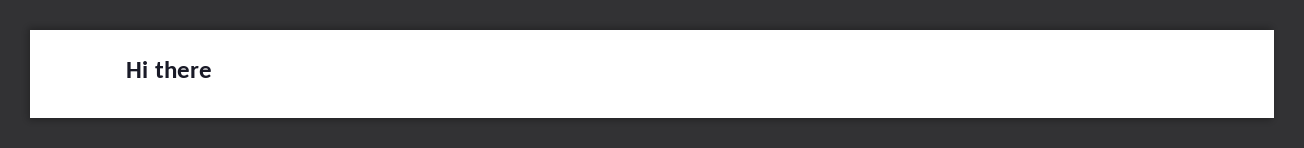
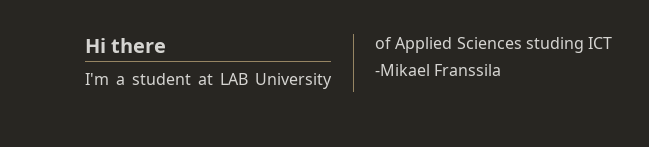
+ I'm a student at LAB University of Applied Sciences studing ICT
+ -Mikael Franssila

